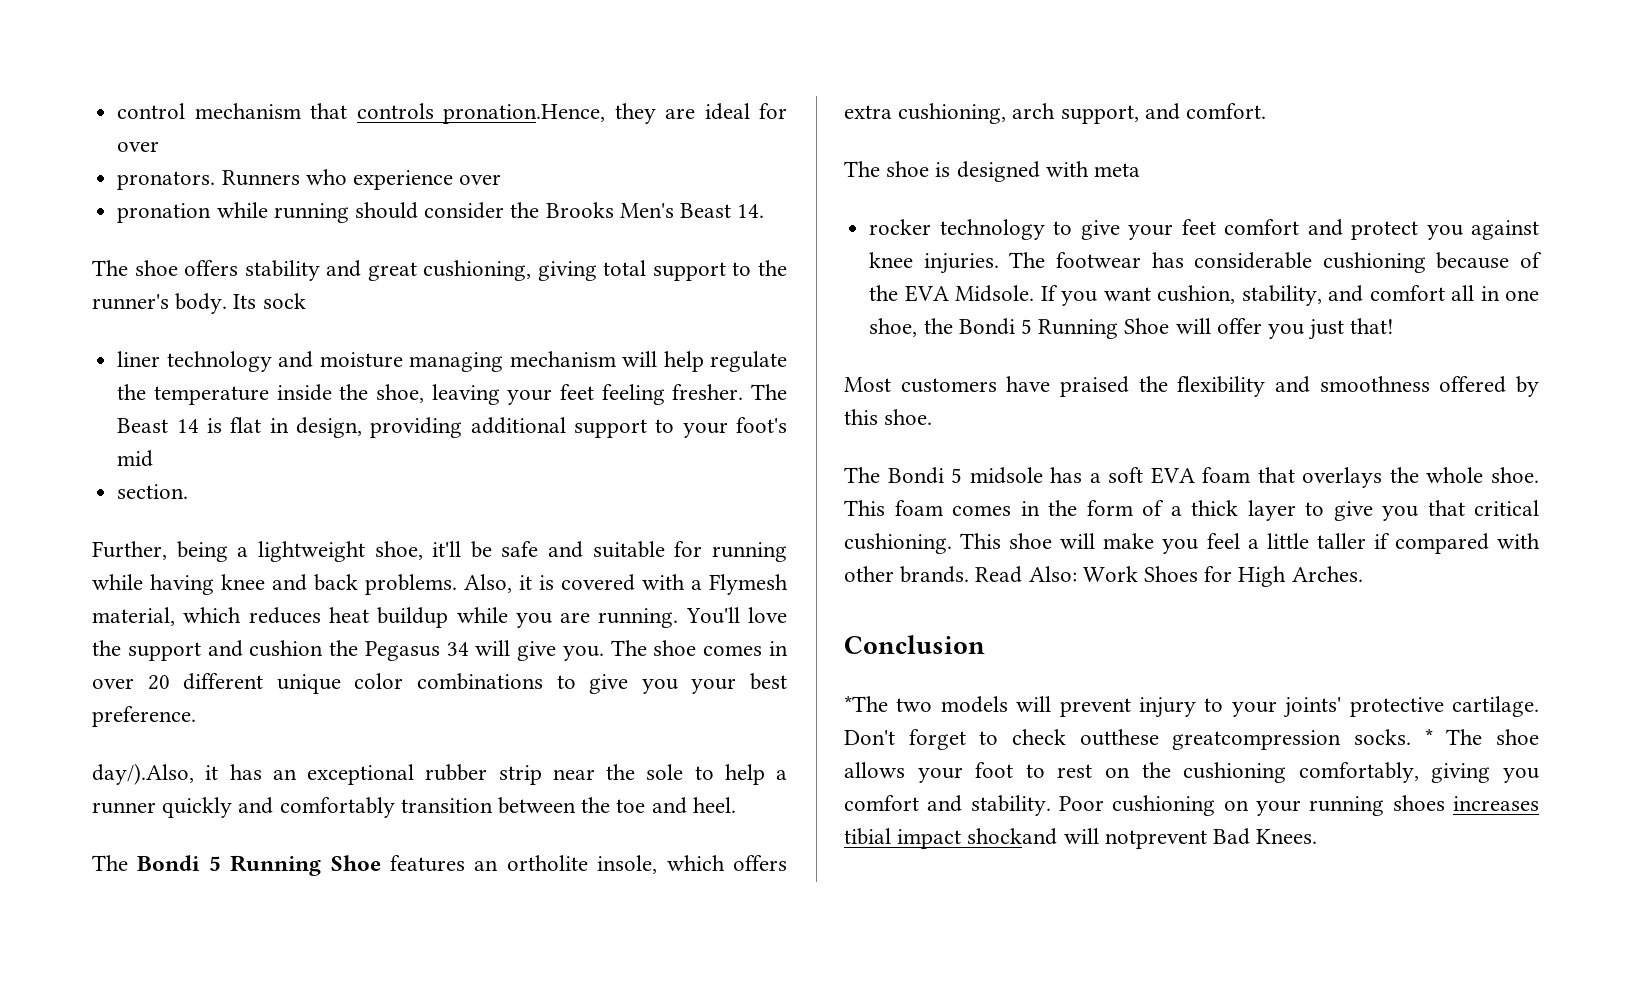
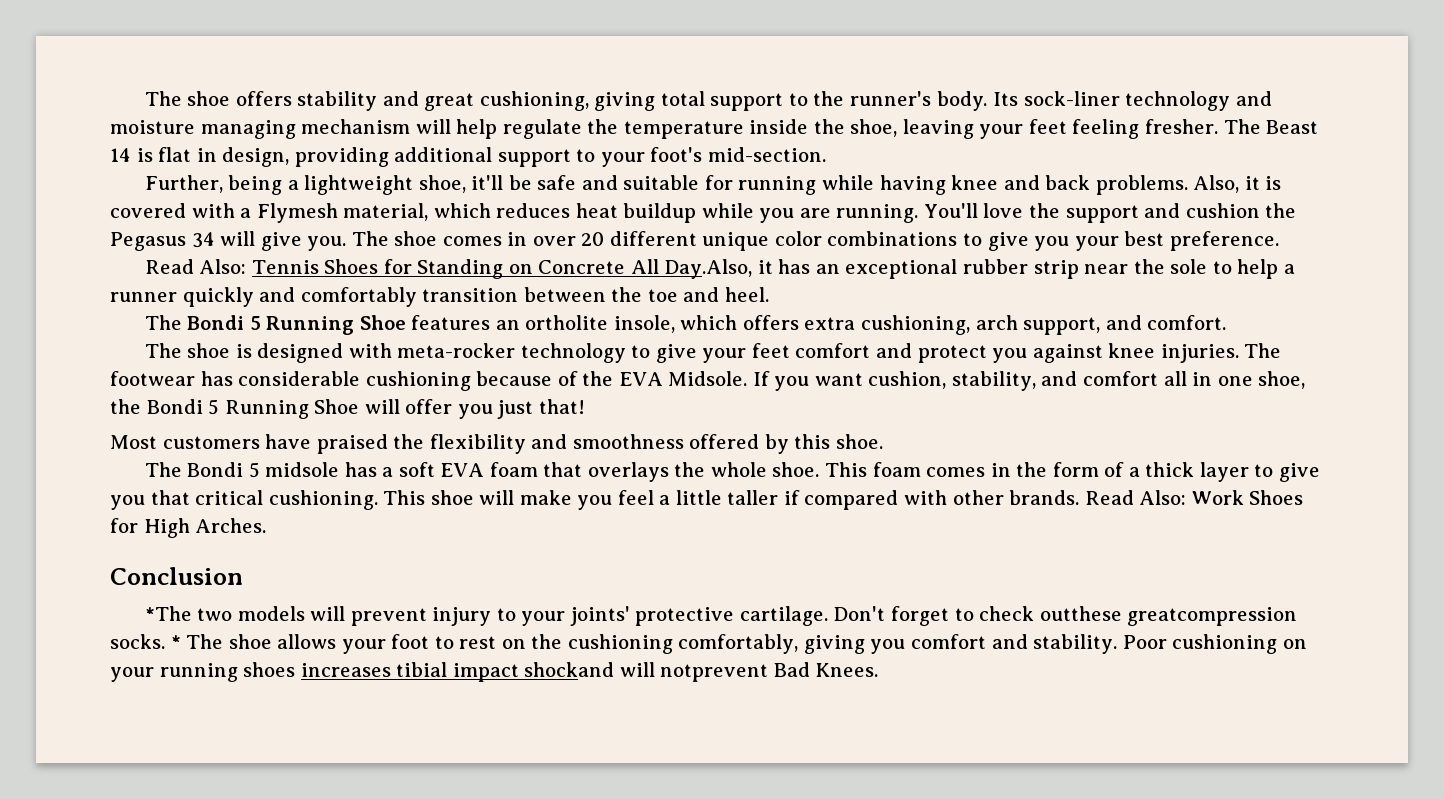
- control mechanism that controls pronation.Hence, they are ideal for over
- pronators. Runners who experience over
- pronation while running should consider the Brooks Men's Beast 14.
- Its sock
- liner technology and moisture managing mechanism will help regulate the temperature inside the shoe, leaving your feet feeling fresher.
+ Its sock-liner technology and moisture managing mechanism will help regulate the temperature inside the shoe, leaving your feet feeling fresher.
- The Beast 14 is flat in design, providing additional support to your foot's mid
- section.
+ The Beast 14 is flat in design, providing additional support to your foot's mid-section.
- day/).Also, it has an exceptional rubber strip near the sole to help a runner quickly and comfortably transition between the toe and heel.
+ Read Also: Tennis Shoes for Standing on Concrete All Day.Also, it has an exceptional rubber strip near the sole to help a runner quickly and comfortably transition between the toe and heel.
- The shoe is designed with meta
- rocker technology to give your feet comfort and protect you against knee injuries.
+ The shoe is designed with meta-rocker technology to give your feet comfort and protect you against knee injuries.

